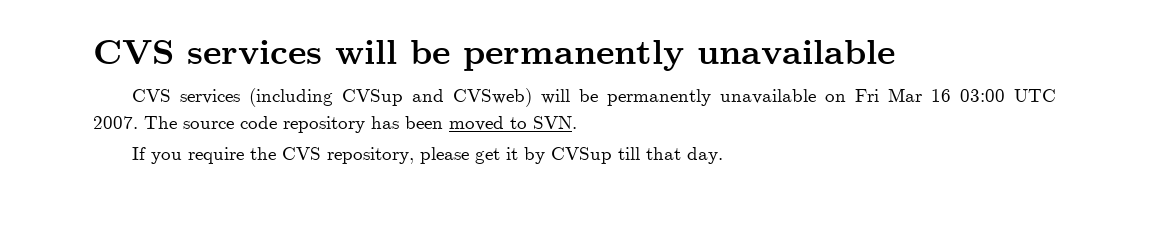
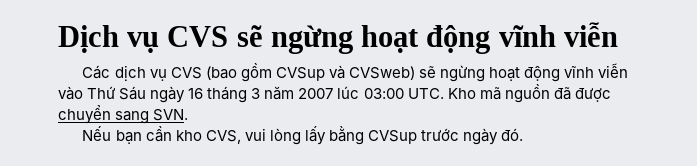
- CVS services will be permanently unavailable
- CVS services (including CVSup and CVSweb) will be permanently unavailable on Fri Mar 16 03:00 UTC 2007. The source code repository has been moved to SVN.
- If you require the CVS repository, please get it by CVSup till that day.
+ Dịch vụ CVS sẽ ngừng hoạt động vĩnh viễn
+ Các dịch vụ CVS (bao gồm CVSup và CVSweb) sẽ ngừng hoạt động vĩnh viễn vào Thứ Sáu ngày 16 tháng 3 năm 2007 lúc 03:00 UTC. Kho mã nguồn đã được chuyển sang SVN.
+ Nếu bạn cần kho CVS, vui lòng lấy bằng CVSup trước ngày đó.

